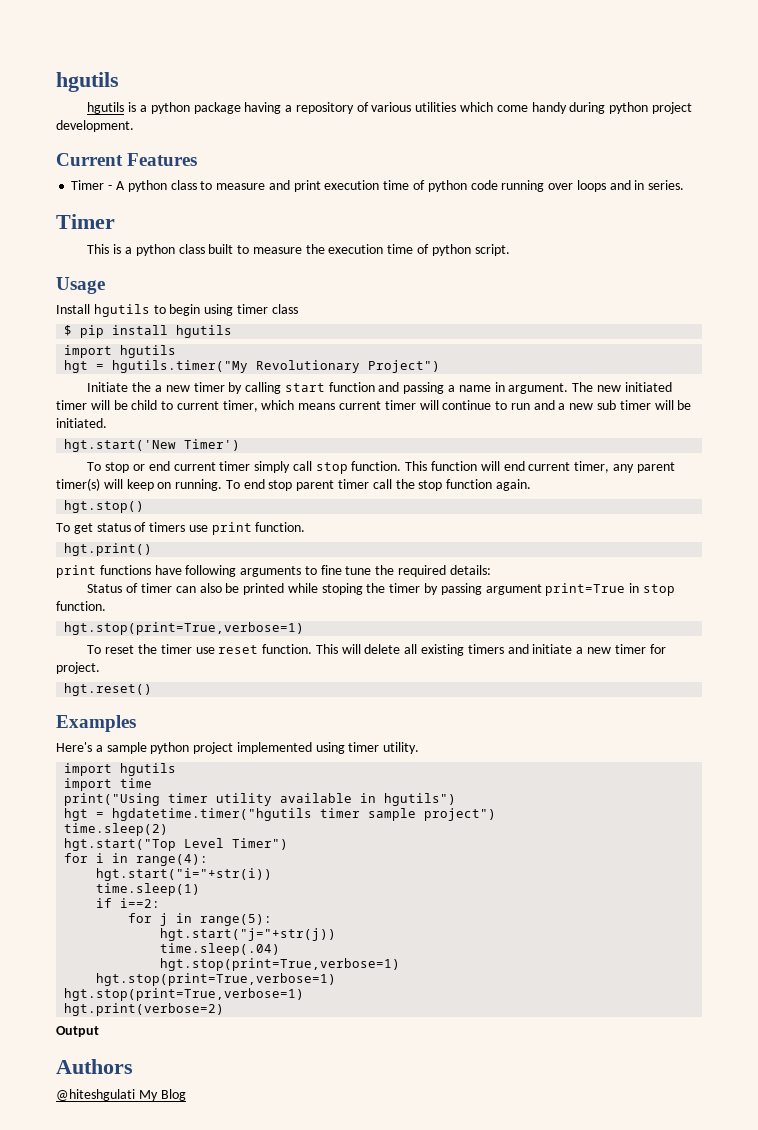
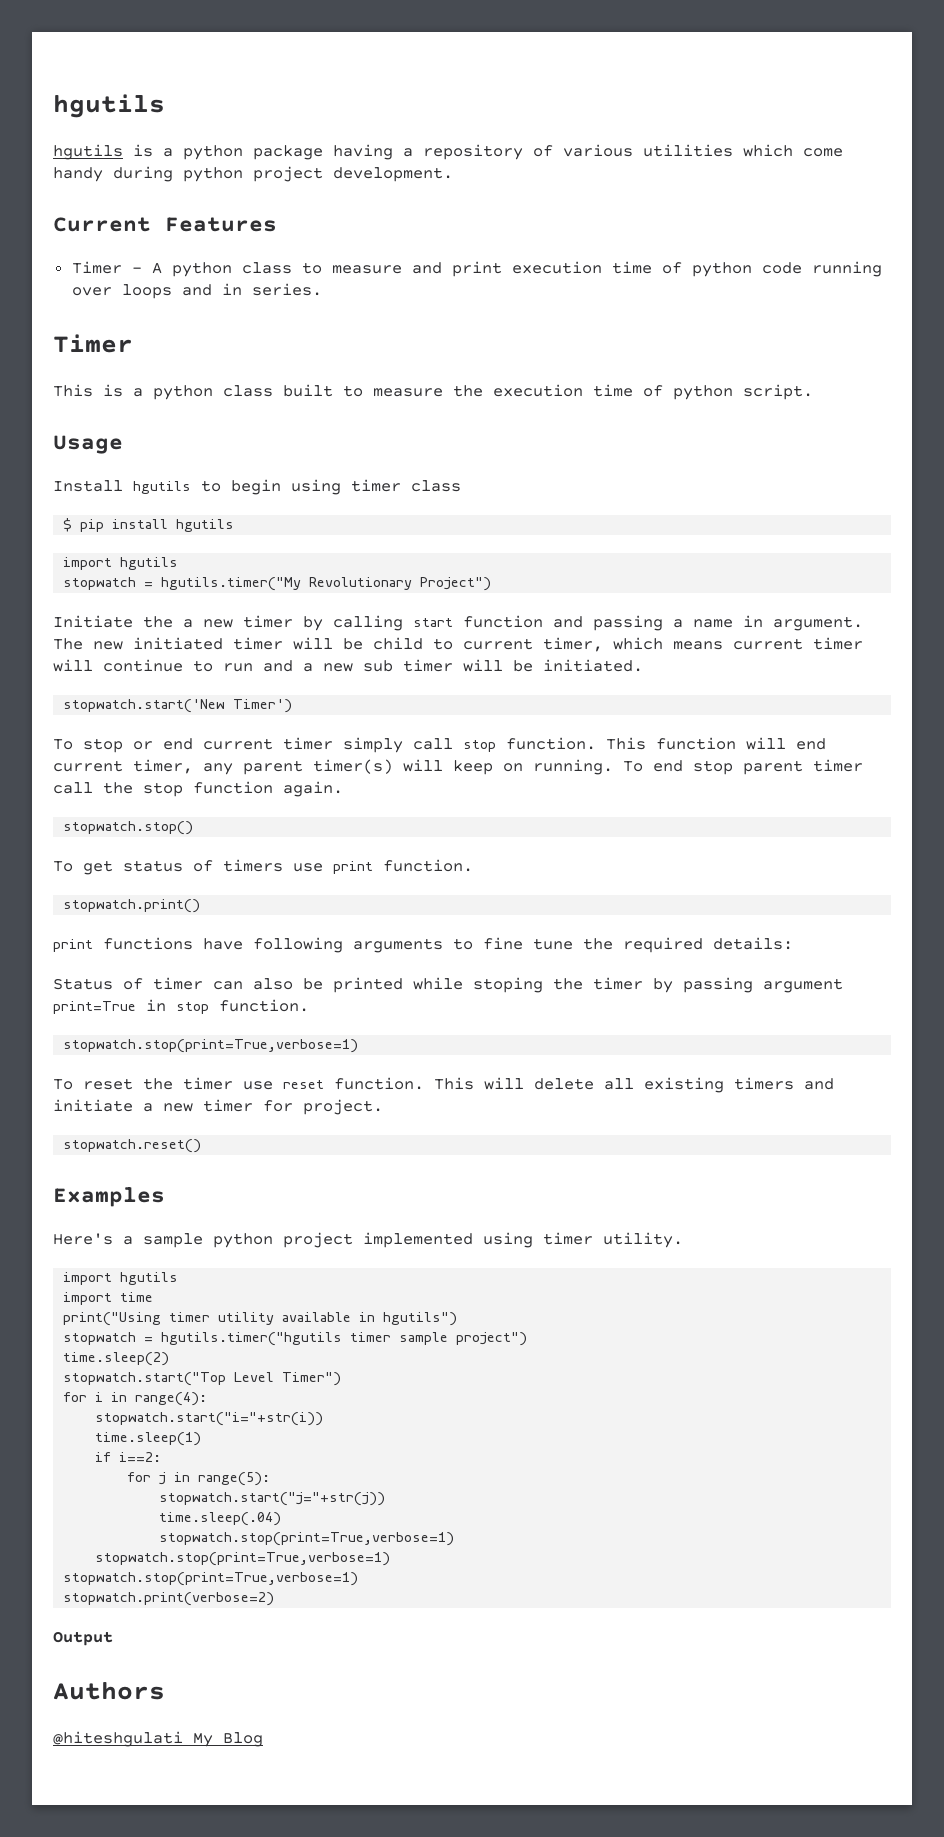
- hgt = hgutils.timer("My Revolutionary Project")
+ stopwatch = hgutils.timer("My Revolutionary Project")
- hgt.start('New Timer')
+ stopwatch.start('New Timer')
- hgt.stop()
+ stopwatch.stop()
- hgt.print()
+ stopwatch.print()
  Status of timer can also be printed while stoping the timer by passing argument print=True in stop function.
- hgt.stop(print=True,verbose=1)
+ stopwatch.stop(print=True,verbose=1)
- hgt.reset()
+ stopwatch.reset()
- hgt = hgdatetime.timer("hgutils timer sample project")
+ stopwatch = hgutils.timer("hgutils timer sample project")
- hgt.start("Top Level Timer")
+ stopwatch.start("Top Level Timer")
- hgt.start("i="+str(i))
+ stopwatch.start("i="+str(i))
- hgt.start("j="+str(j))
+ stopwatch.start("j="+str(j))
  time.sleep(.04)
- hgt.stop(print=True,verbose=1)
- hgt.stop(print=True,verbose=1)
- hgt.stop(print=True,verbose=1)
- hgt.print(verbose=2)
+ stopwatch.stop(print=True,verbose=1)
+ stopwatch.stop(print=True,verbose=1)
+ stopwatch.stop(print=True,verbose=1)
+ stopwatch.print(verbose=2)

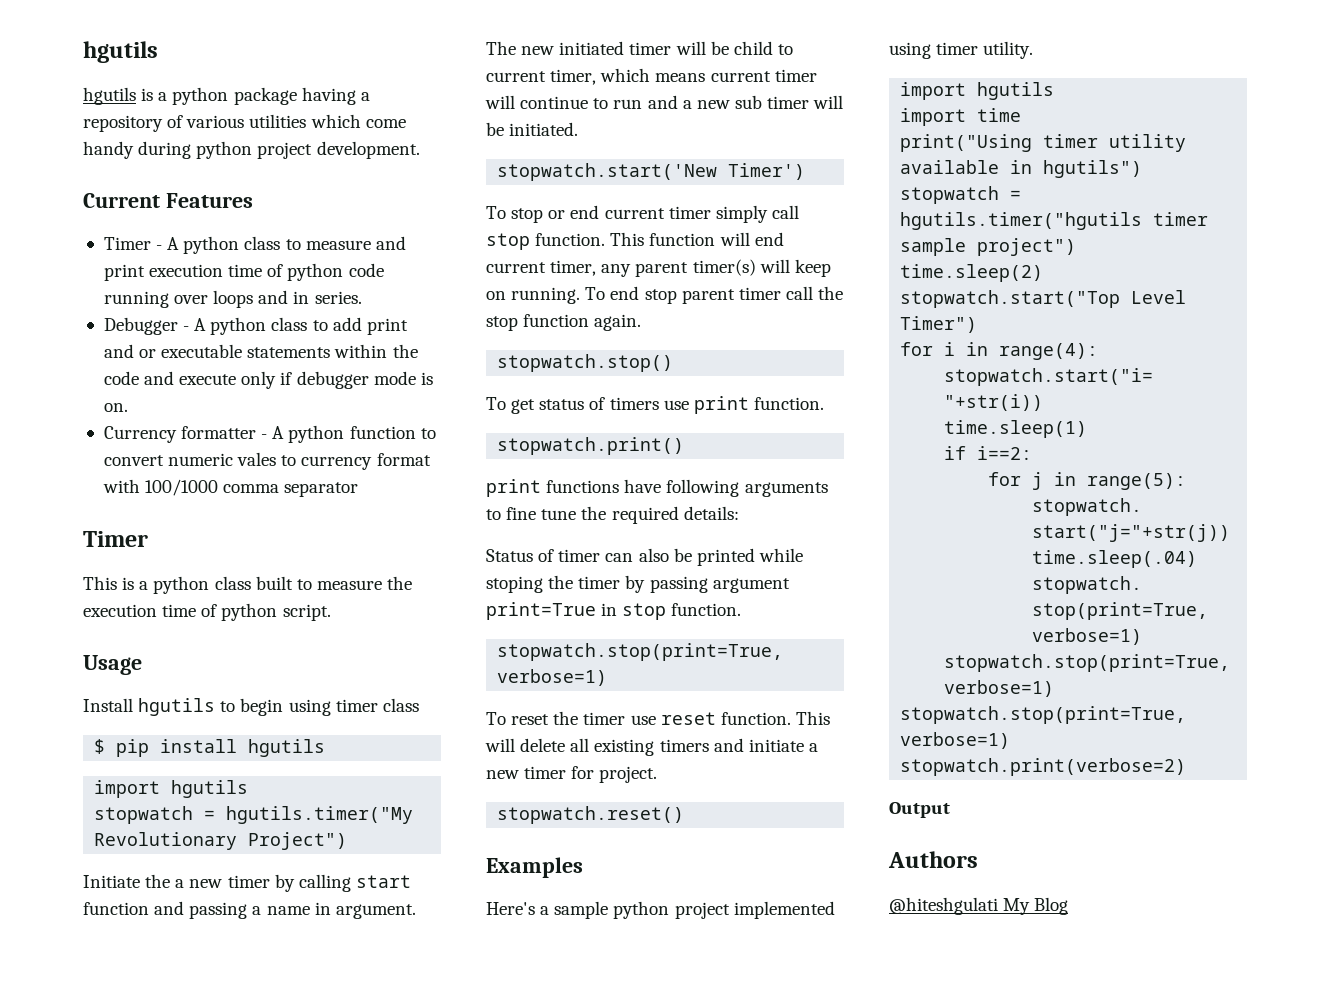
+ Debugger - A python class to add print and or executable statements within the code and execute only if debugger mode is on.
+ Currency formatter - A python function to convert numeric vales to currency format with 100/1000 comma separator

